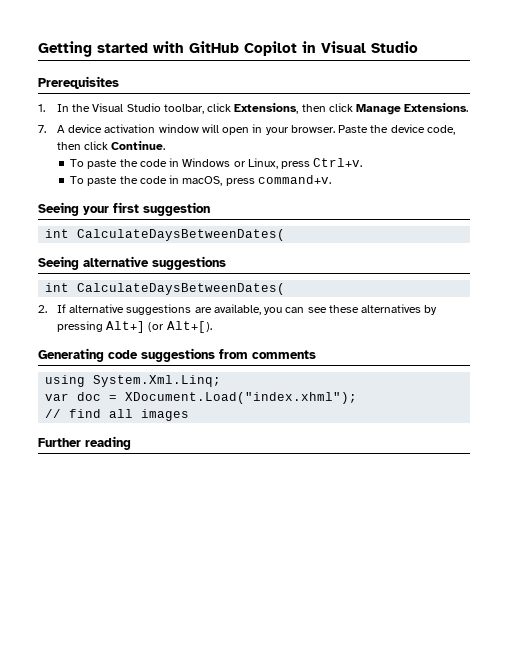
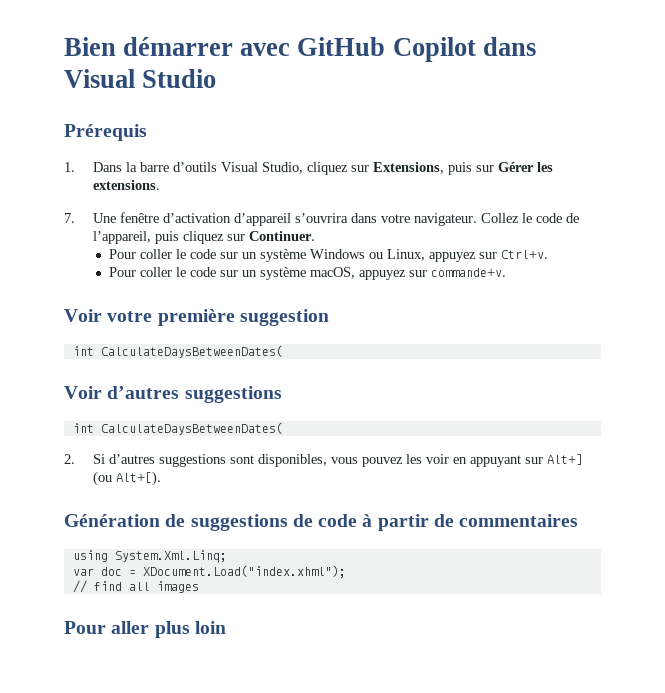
- Getting started with GitHub Copilot in Visual Studio
+ Bien démarrer avec GitHub Copilot dans Visual Studio
- Prerequisites
+ Prérequis
- 1. In the Visual Studio toolbar, click Extensions, then click Manage Extensions.
- 7. A device activation window will open in your browser. Paste the device code, then click Continue.
- To paste the code in Windows or Linux, press Ctrl+v.
- To paste the code in macOS, press command+v.
- Seeing your first suggestion
+ 1. Dans la barre d’outils Visual Studio, cliquez sur Extensions, puis sur Gérer les extensions.
+ 7. Une fenêtre d’activation d’appareil s’ouvrira dans votre navigateur. Collez le code de l’appareil, puis cliquez sur Continuer.
+ Pour coller le code sur un système Windows ou Linux, appuyez sur Ctrl+v.
+ Pour coller le code sur un système macOS, appuyez sur commande+v.
+ Voir votre première suggestion
- Seeing alternative suggestions
+ Voir d’autres suggestions
- 2. If alternative suggestions are available, you can see these alternatives by pressing Alt+] (or Alt+[).
- Generating code suggestions from comments
+ 2. Si d’autres suggestions sont disponibles, vous pouvez les voir en appuyant sur Alt+] (ou Alt+[).
+ Génération de suggestions de code à partir de commentaires
- Further reading
+ Pour aller plus loin

